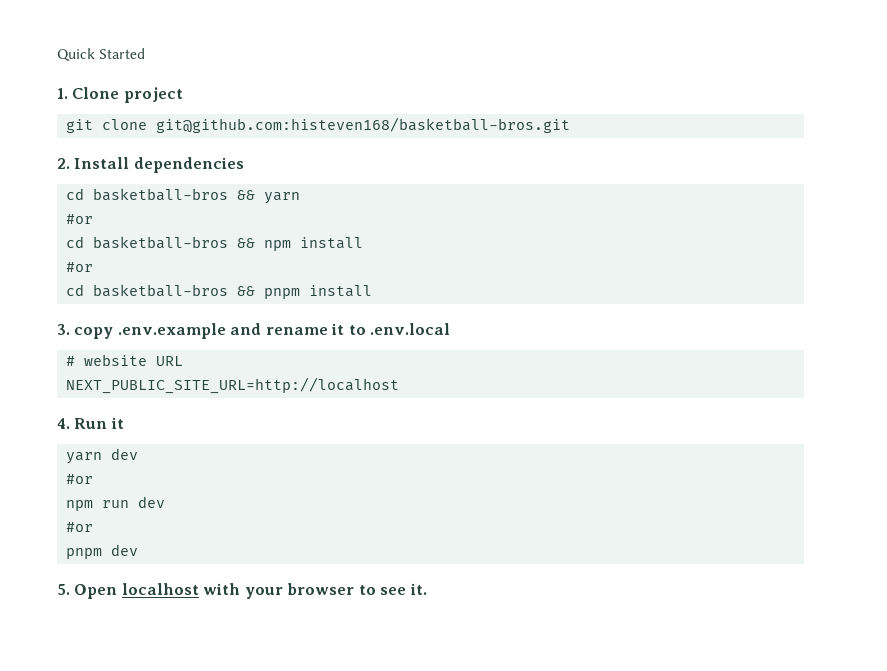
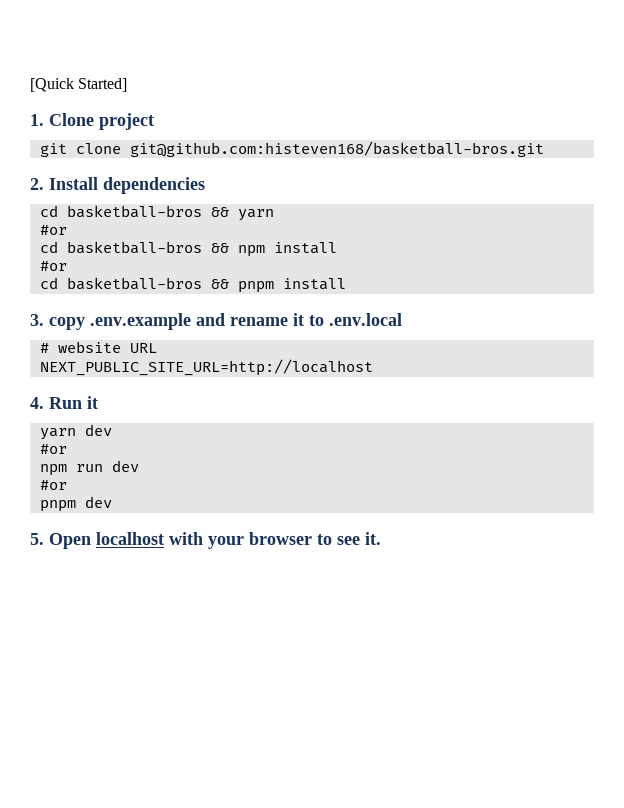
- Quick Started
+ [Quick Started]

